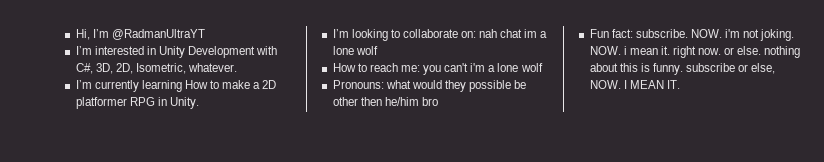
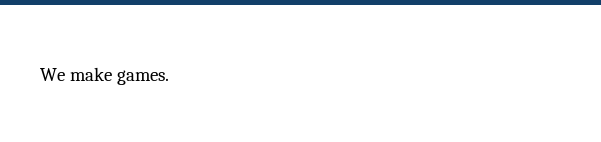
- Hi, I’m @RadmanUltraYT
- I’m interested in Unity Development with C#, 3D, 2D, Isometric, whatever.
- I’m currently learning How to make a 2D platformer RPG in Unity.
- I’m looking to collaborate on: nah chat im a lone wolf
- How to reach me: you can't i'm a lone wolf
- Pronouns: what would they possible be other then he/him bro
- Fun fact: subscribe. NOW. i'm not joking. NOW. i mean it. right now. or else. nothing about this is funny. subscribe or else, NOW. I MEAN IT.
+ We make games.

